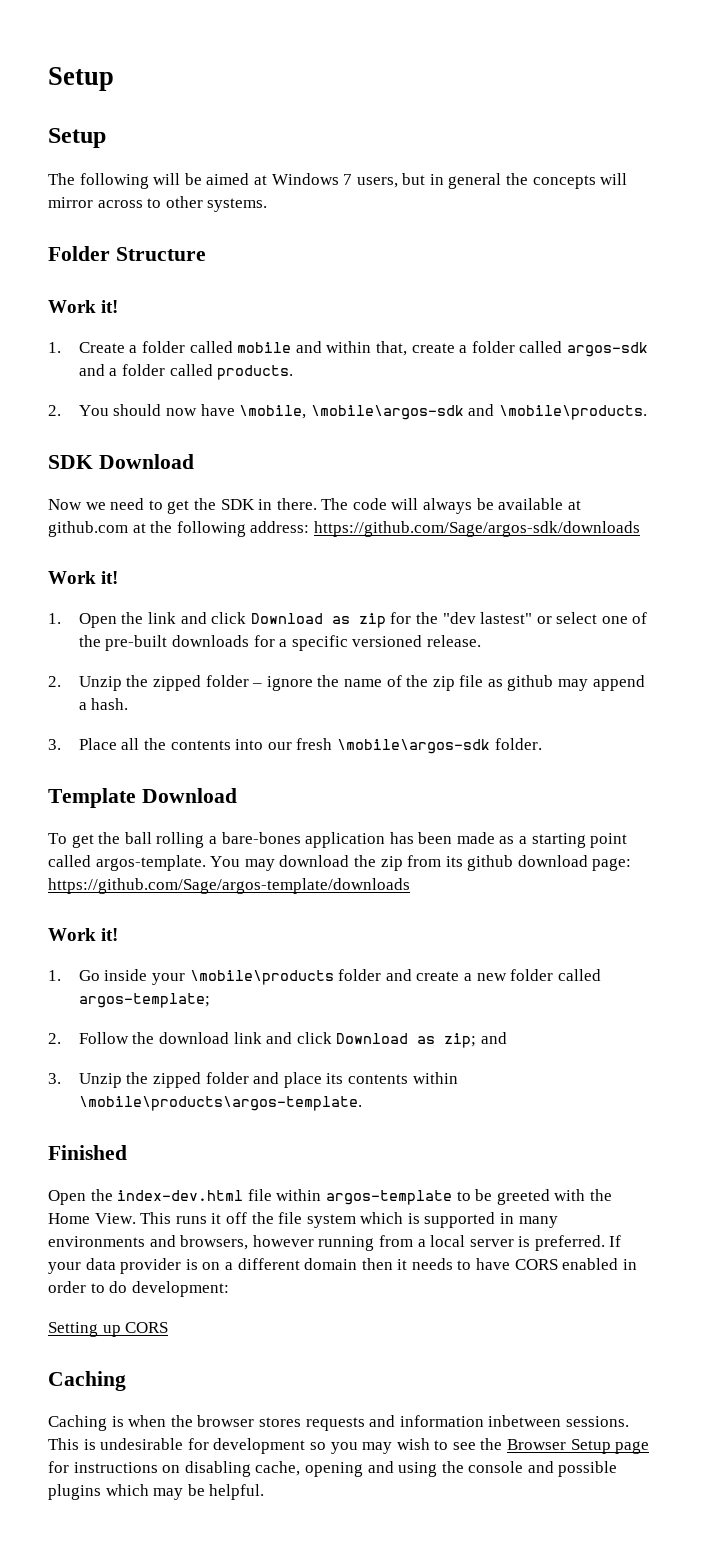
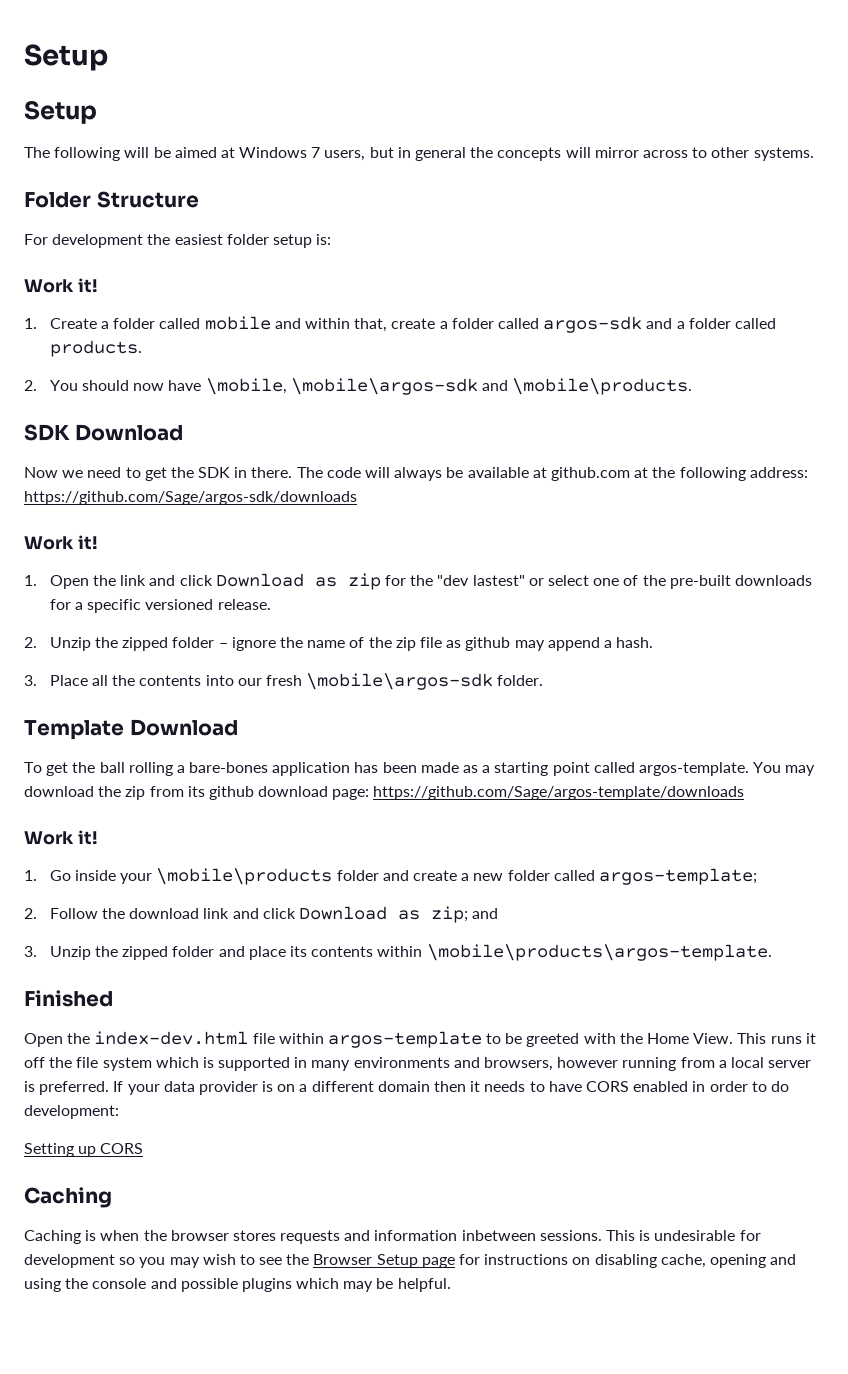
+ For development the easiest folder setup is:

